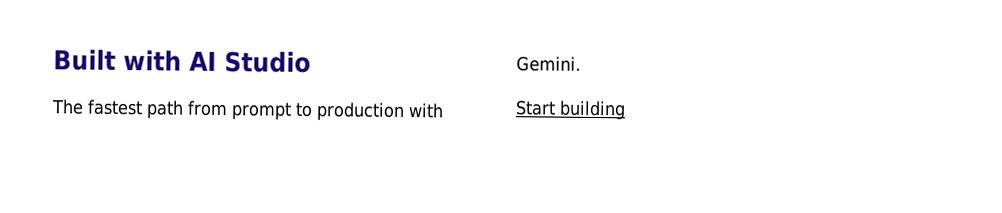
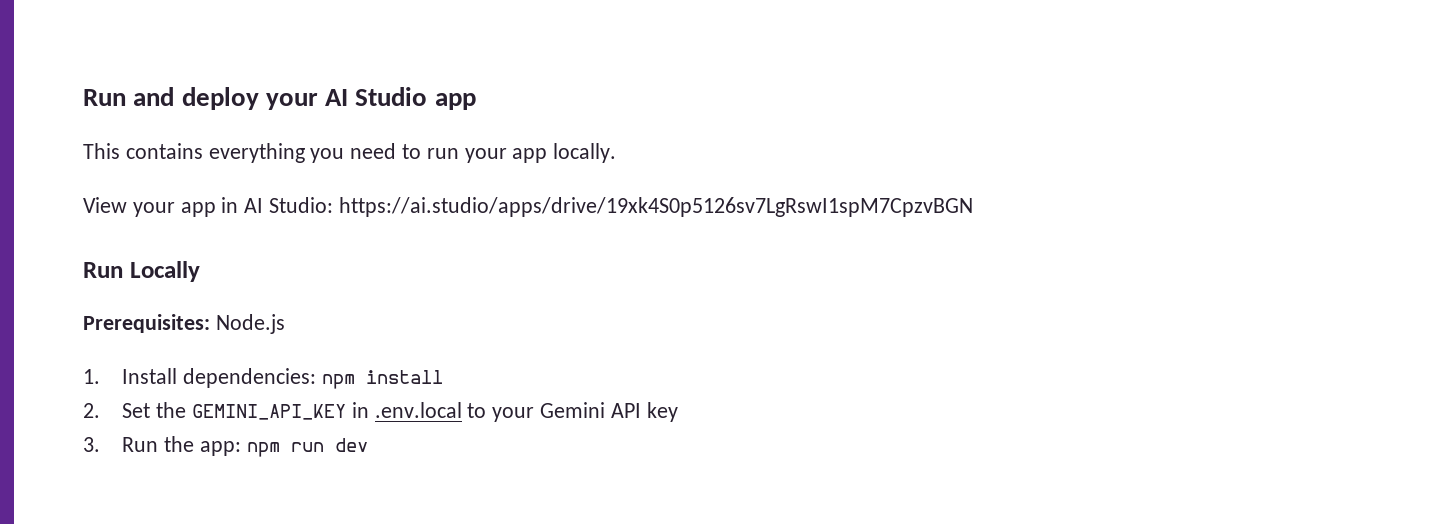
- Built with AI Studio
- The fastest path from prompt to production with Gemini.
- Start building
+ Run and deploy your AI Studio app
+ This contains everything you need to run your app locally.
+ View your app in AI Studio: https://ai.studio/apps/drive/19xk4S0p5126sv7LgRswI1spM7CpzvBGN
+ Run Locally
+ Prerequisites: Node.js
+ 1. Install dependencies: npm install
+ 2. Set the GEMINI_API_KEY in .env.local to your Gemini API key
+ 3. Run the app: npm run dev

